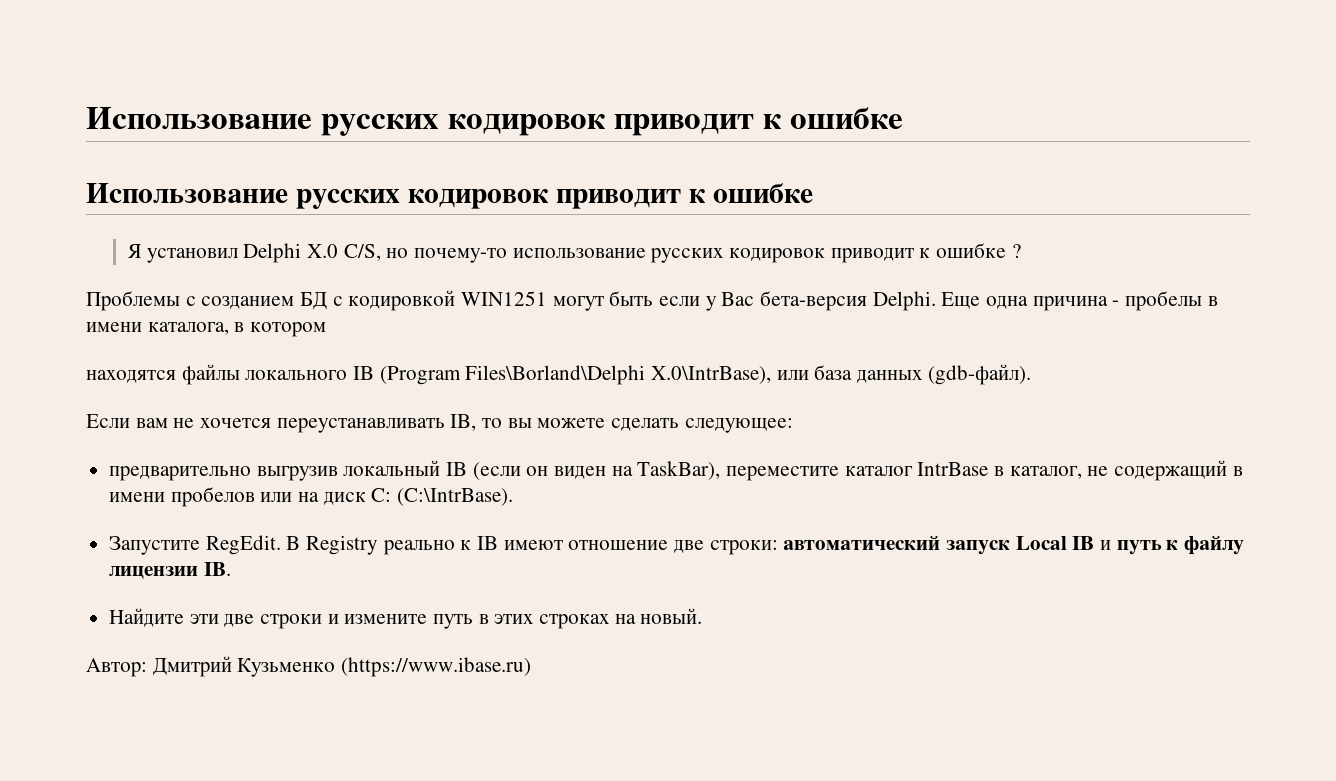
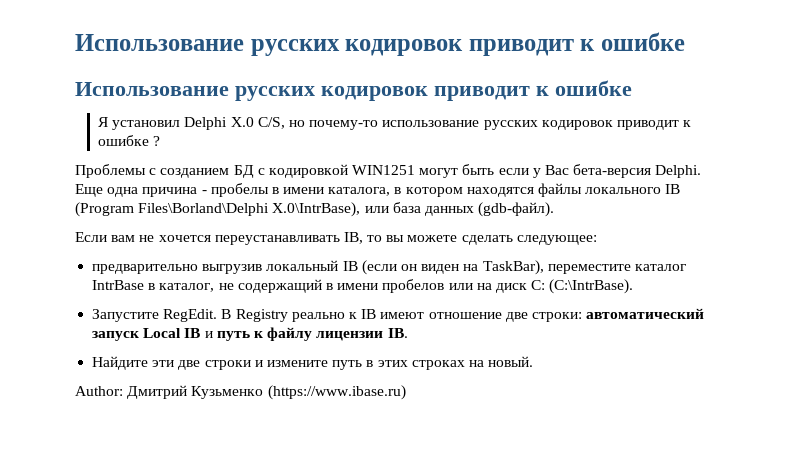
- Еще одна причина - пробелы в имени каталога, в котором
- находятся файлы локального IB (Program Files\Borland\Delphi X.0\IntrBase), или база данных (gdb-файл).
+ Еще одна причина - пробелы в имени каталога, в котором находятся файлы локального IB (Program Files\Borland\Delphi X.0\IntrBase), или база данных (gdb-файл).
- Автор: Дмитрий Кузьменко (https://www.ibase.ru)
+ Author: Дмитрий Кузьменко (https://www.ibase.ru)

